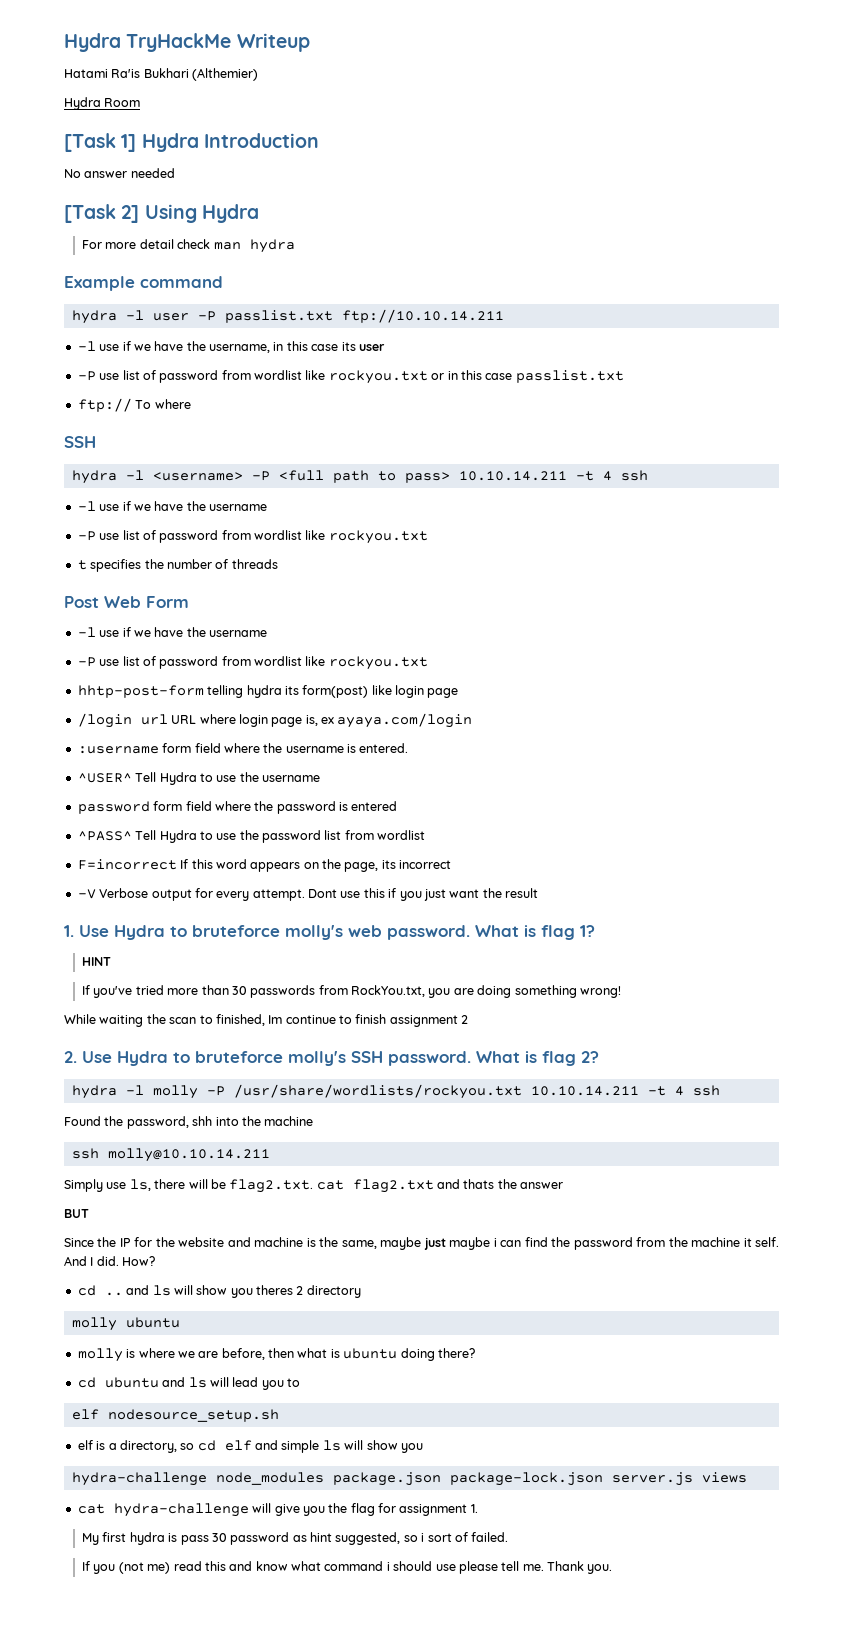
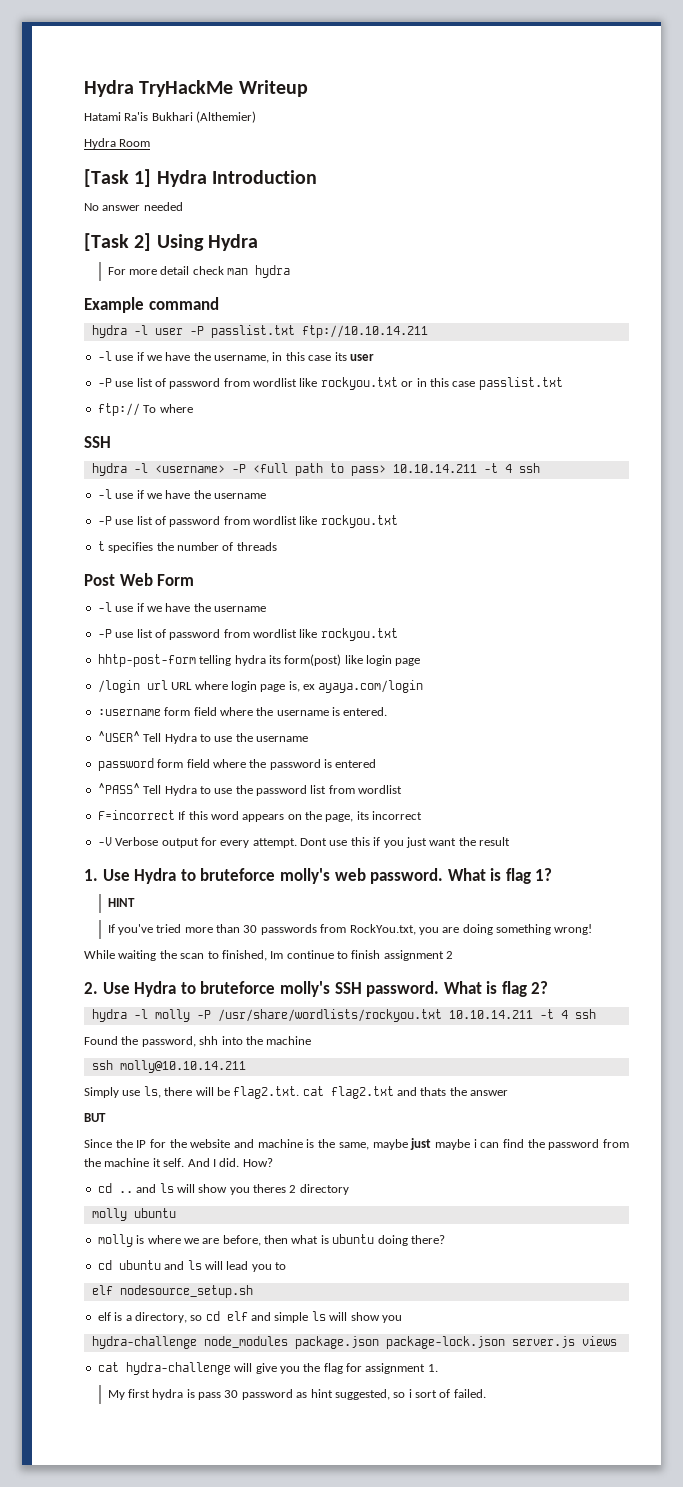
- If you (not me) read this and know what command i should use please tell me. Thank you.

